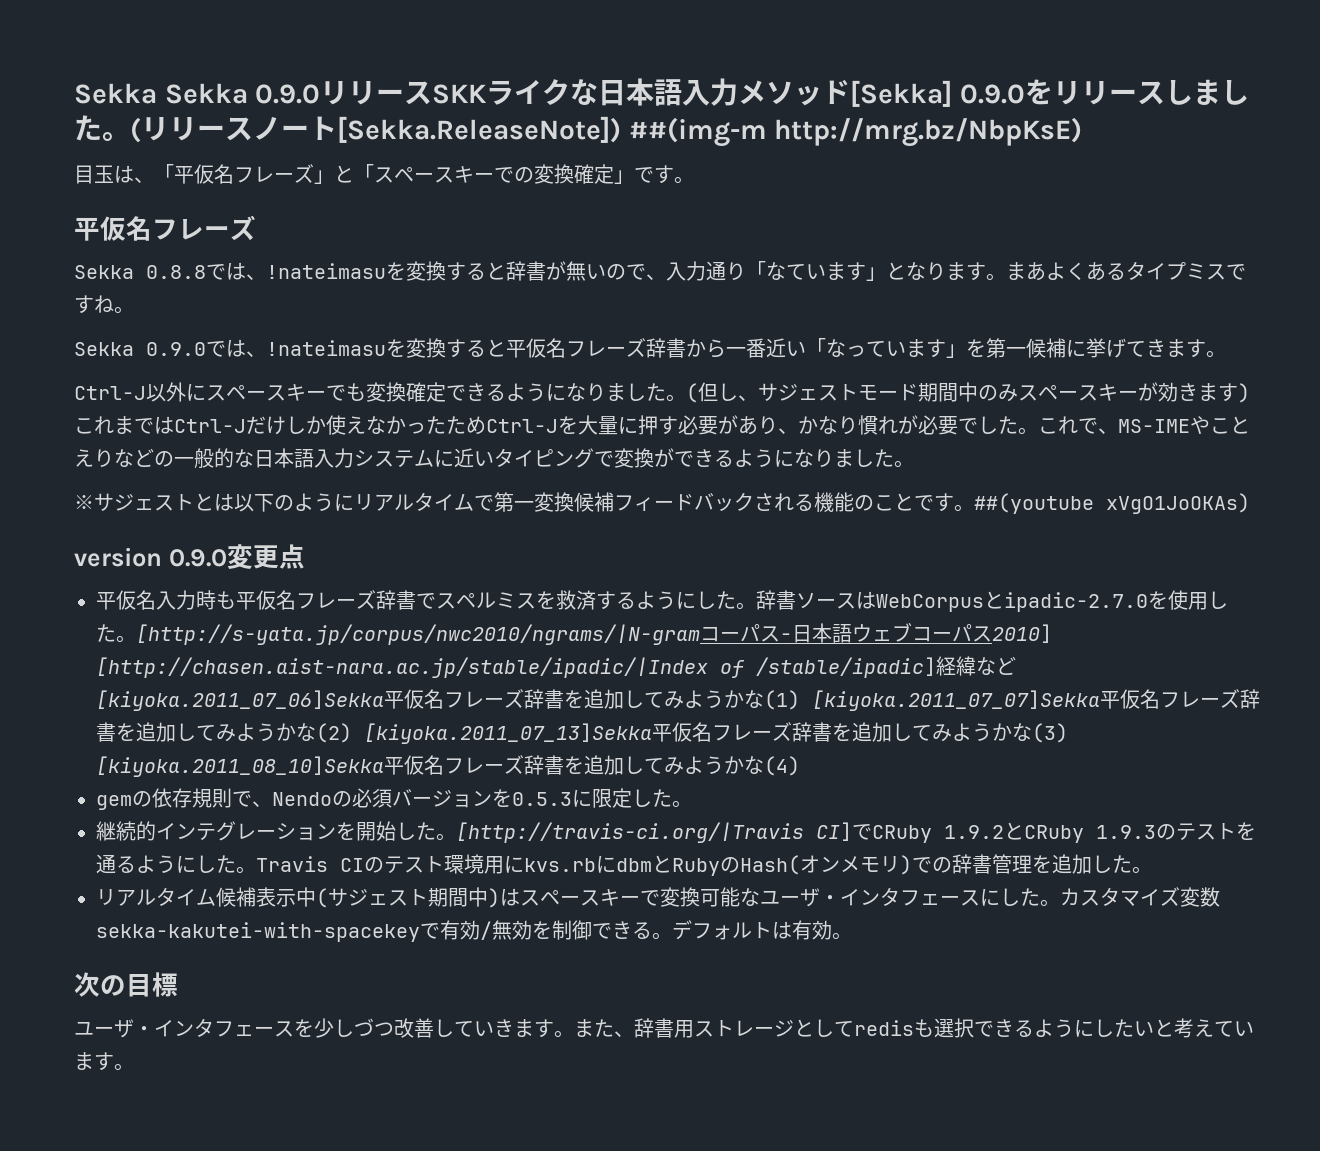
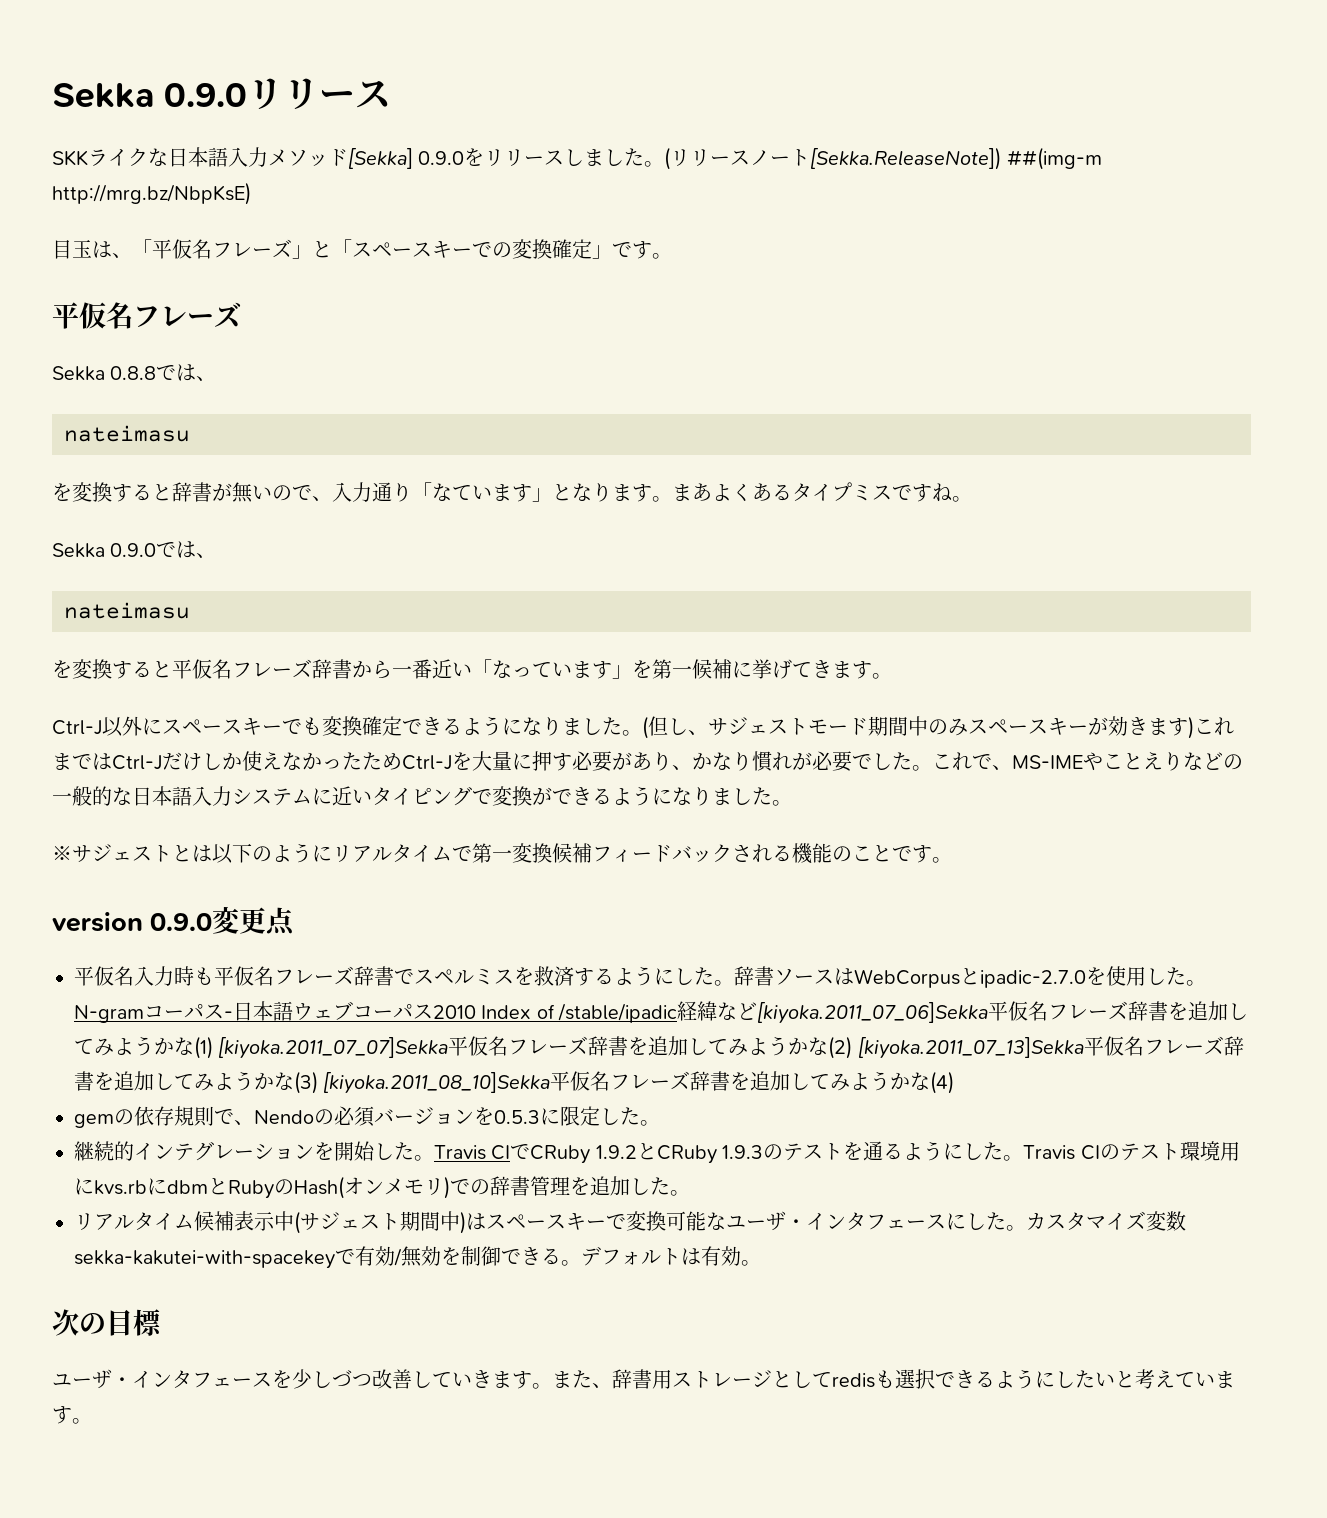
- Sekka Sekka 0.9.0リリースSKKライクな日本語入力メソッド[Sekka] 0.9.0をリリースしました。
+ Sekka 0.9.0リリース
+ SKKライクな日本語入力メソッド[Sekka] 0.9.0をリリースしました。
- Sekka 0.8.8では、!nateimasuを変換すると辞書が無いので、入力通り「なています」となります。
+ Sekka 0.8.8では、
+ nateimasu
+ を変換すると辞書が無いので、入力通り「なています」となります。
- Sekka 0.9.0では、!nateimasuを変換すると平仮名フレーズ辞書から一番近い「なっています」を第一候補に挙げてきます。
+ Sekka 0.9.0では、
+ nateimasu
+ を変換すると平仮名フレーズ辞書から一番近い「なっています」を第一候補に挙げてきます。
- ##(youtube xVgO1JoOKAs)
- [http://s-yata.jp/corpus/nwc2010/ngrams/|N-gramコーパス-日本語ウェブコーパス2010] [http://chasen.aist-nara.ac.jp/stable/ipadic/|Index of /stable/ipadic]経緯など[kiyoka.2011_07_06]Sekka平仮名フレーズ辞書を追加してみようかな(1) [kiyoka.2011_07_07]Sekka平仮名フレーズ辞書を追加してみようかな(2) [kiyoka.2011_07_13]Sekka平仮名フレーズ辞書を追加してみようかな(3) [kiyoka.2011_08_10]Sekka平仮名フレーズ辞書を追加してみようかな(4)
+ N-gramコーパス-日本語ウェブコーパス2010 Index of /stable/ipadic経緯など[kiyoka.2011_07_06]Sekka平仮名フレーズ辞書を追加してみようかな(1) [kiyoka.2011_07_07]Sekka平仮名フレーズ辞書を追加してみようかな(2) [kiyoka.2011_07_13]Sekka平仮名フレーズ辞書を追加してみようかな(3) [kiyoka.2011_08_10]Sekka平仮名フレーズ辞書を追加してみようかな(4)
- [http://travis-ci.org/|Travis CI]でCRuby 1.9.2とCRuby 1.9.3のテストを通るようにした。
+ Travis CIでCRuby 1.9.2とCRuby 1.9.3のテストを通るようにした。

